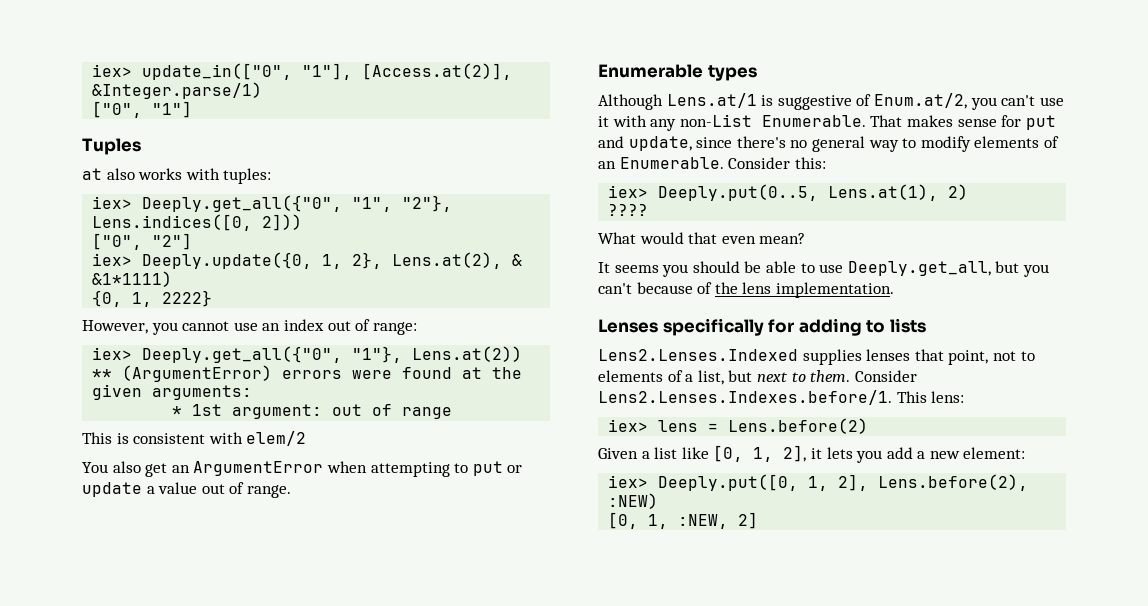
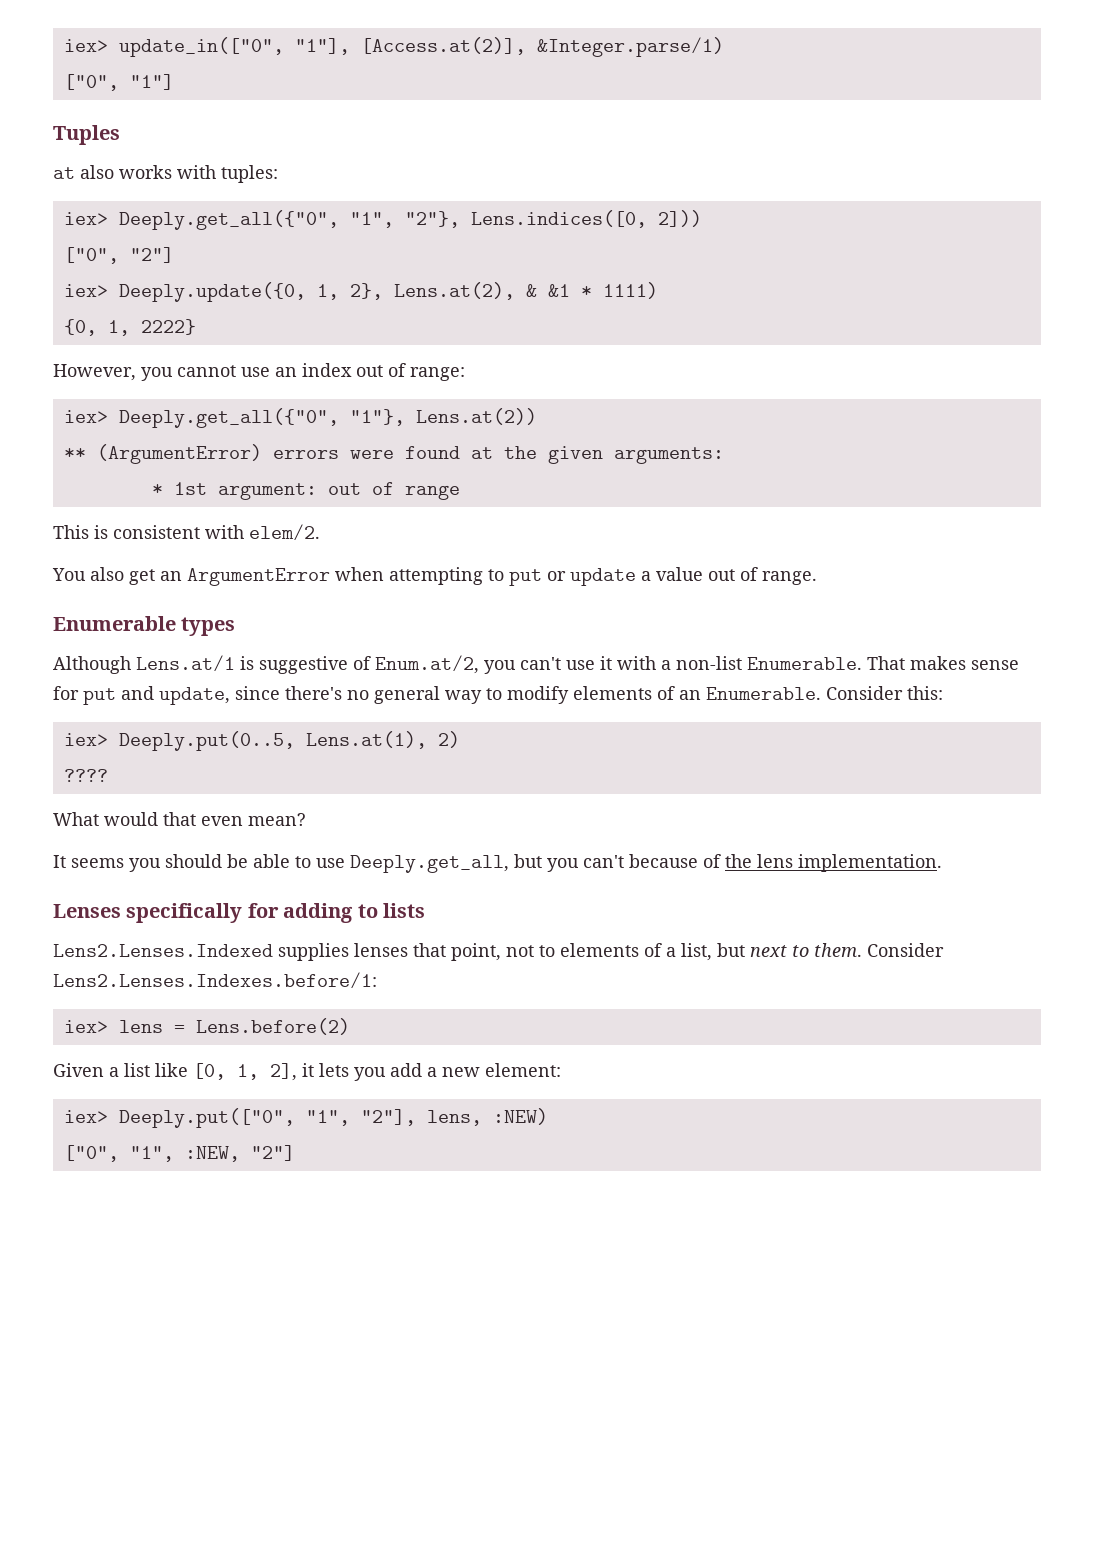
- iex> Deeply.update({0, 1, 2}, Lens.at(2), & &1*1111)
+ iex> Deeply.update({0, 1, 2}, Lens.at(2), & &1 * 1111)
- This is consistent with elem/2
+ This is consistent with elem/2.
- Although Lens.at/1 is suggestive of Enum.at/2, you can't use it with any non-List Enumerable.
+ Although Lens.at/1 is suggestive of Enum.at/2, you can't use it with a non-list Enumerable.
- Consider Lens2.Lenses.Indexes.before/1. This lens:
+ Consider Lens2.Lenses.Indexes.before/1:
- iex> Deeply.put([0, 1, 2], Lens.before(2), :NEW)
- [0, 1, :NEW, 2]
+ iex> Deeply.put(["0", "1", "2"], lens, :NEW)
+ ["0", "1", :NEW, "2"]

